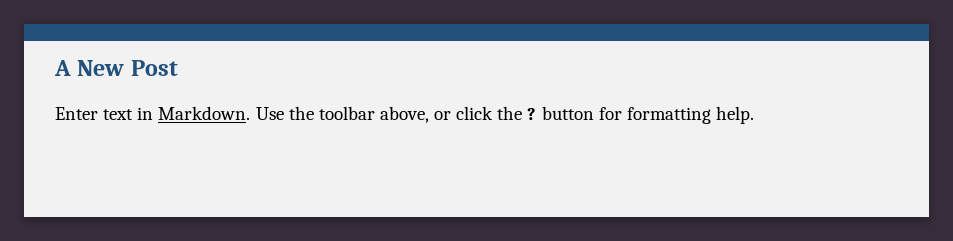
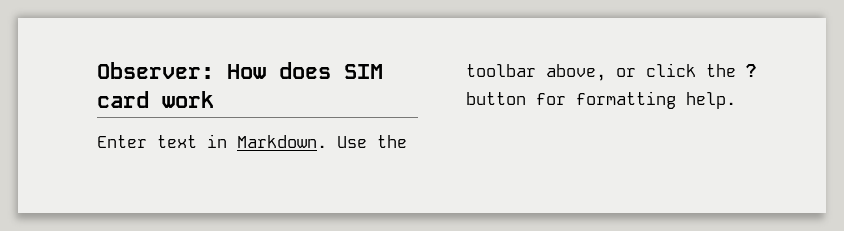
- A New Post
+ Observer: How does SIM card work

